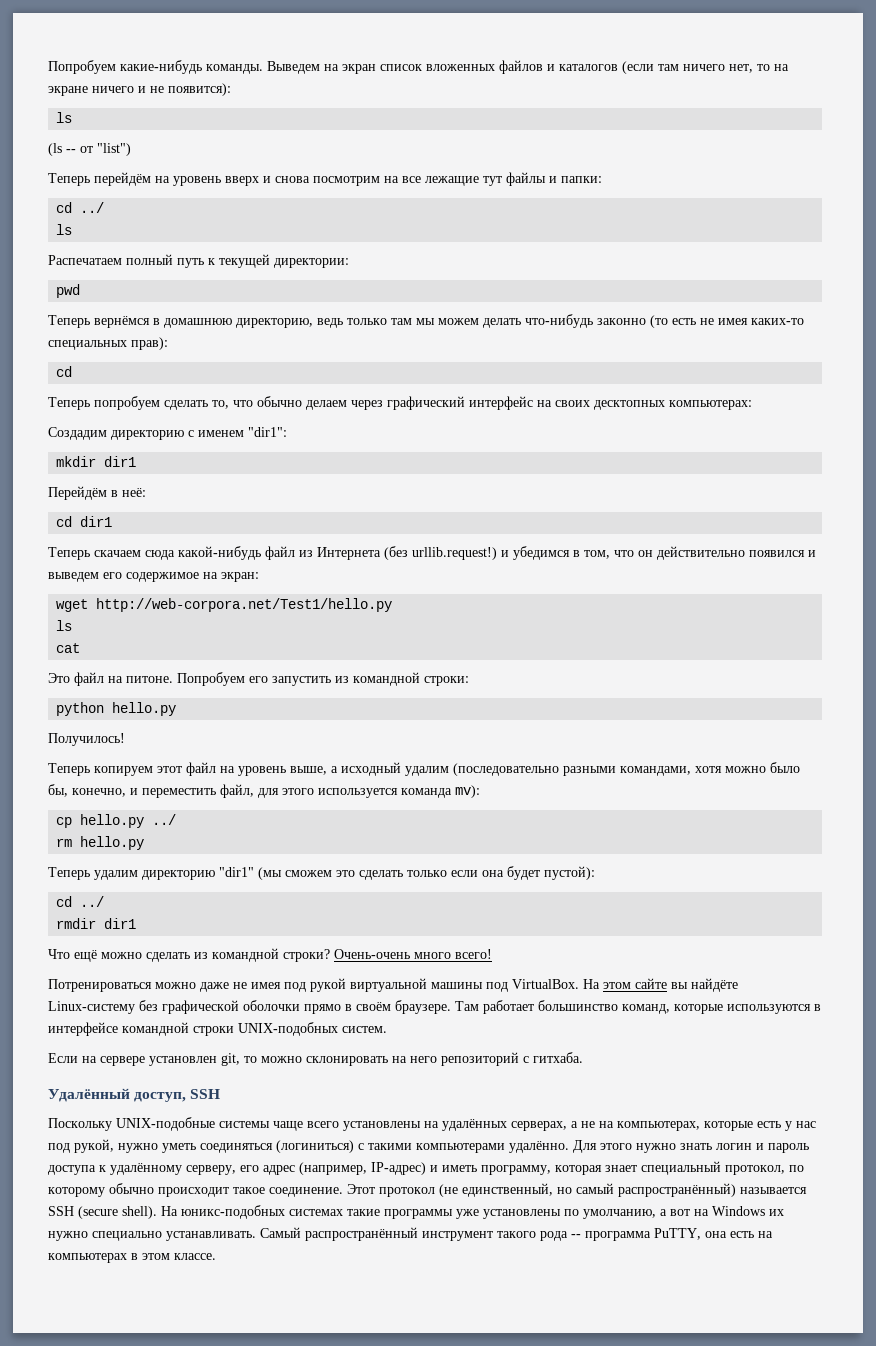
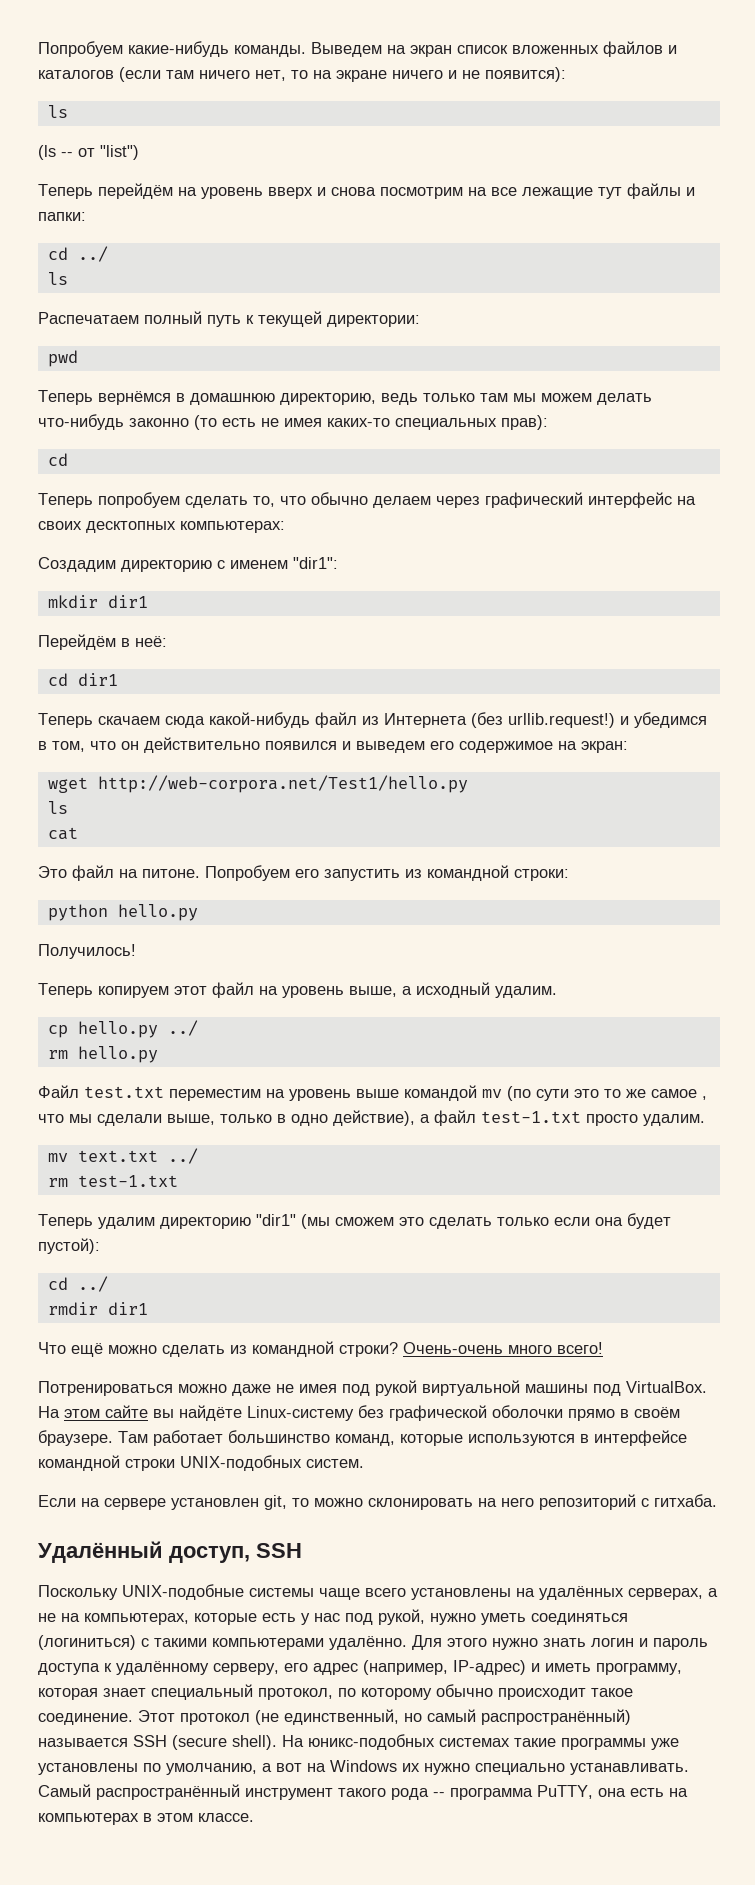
- Теперь копируем этот файл на уровень выше, а исходный удалим (последовательно разными командами, хотя можно было бы, конечно, и переместить файл, для этого используется команда mv):
+ Теперь копируем этот файл на уровень выше, а исходный удалим.
+ Файл test.txt переместим на уровень выше командой mv (по сути это то же самое , что мы сделали выше, только в одно действие), а файл test-1.txt просто удалим.
+ mv text.txt ../
+ rm test-1.txt

